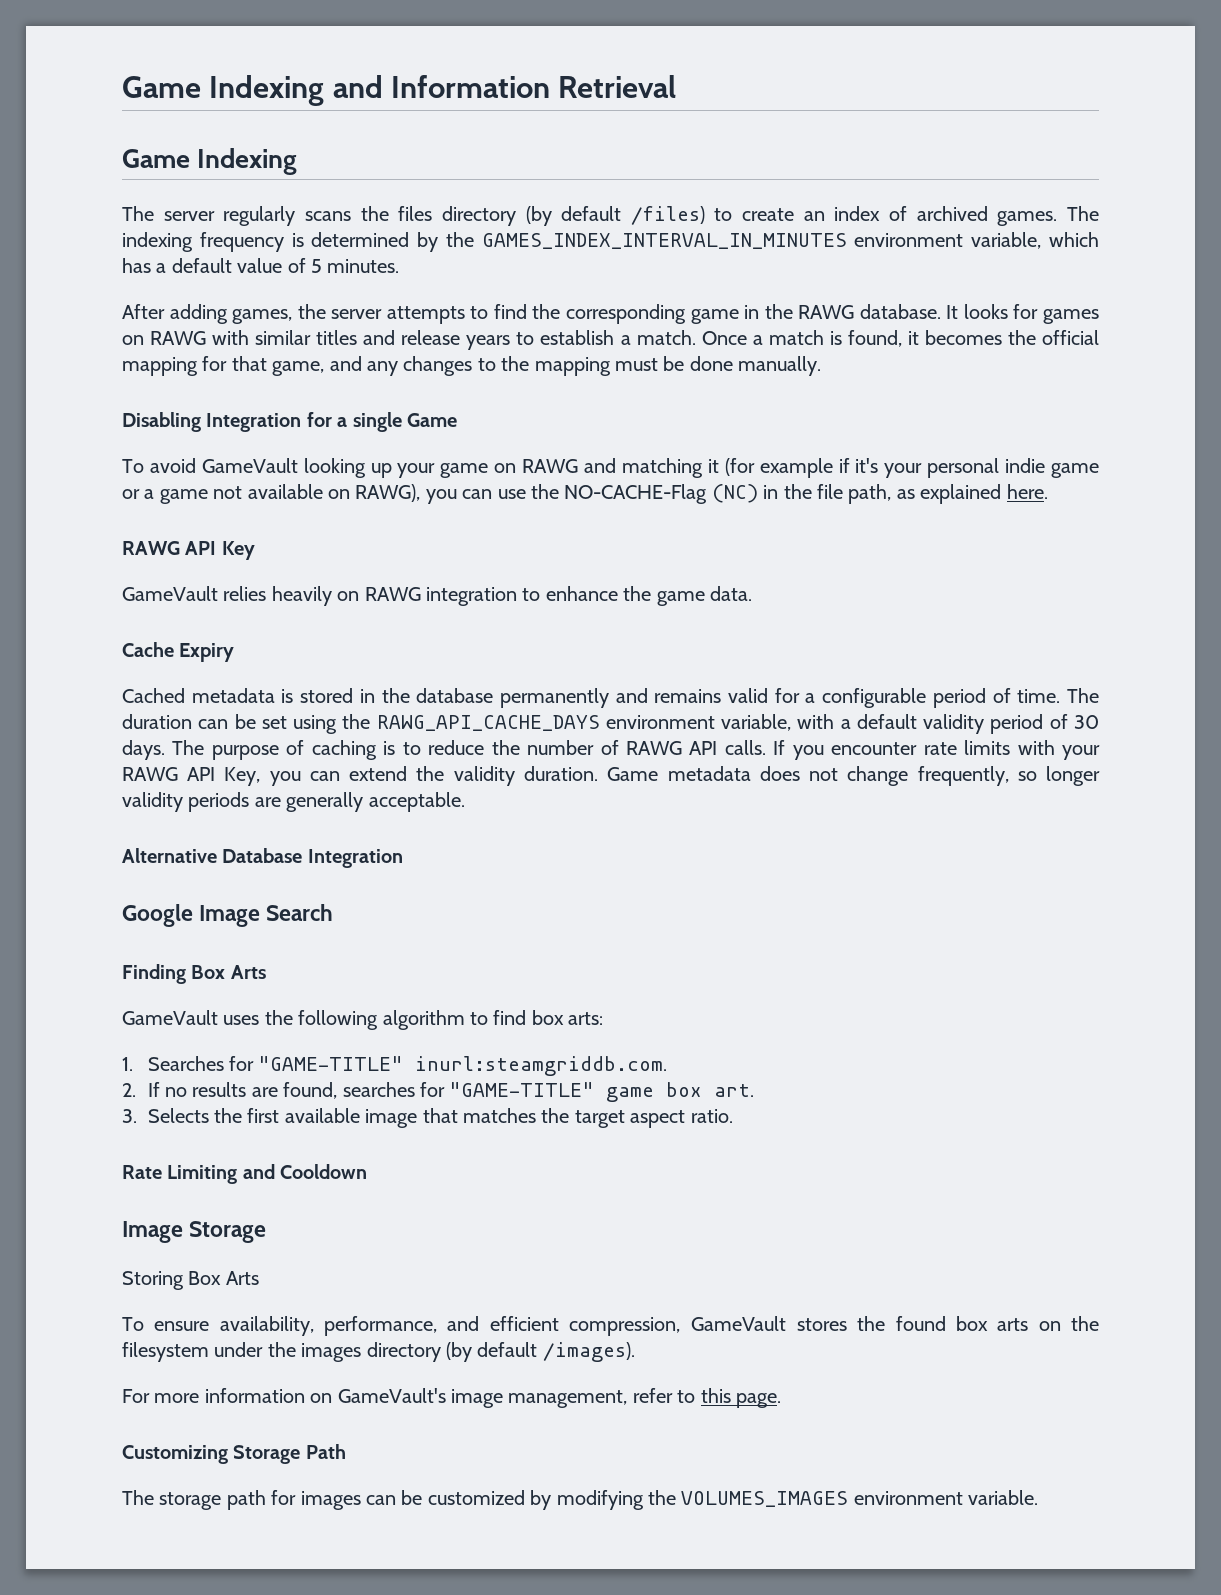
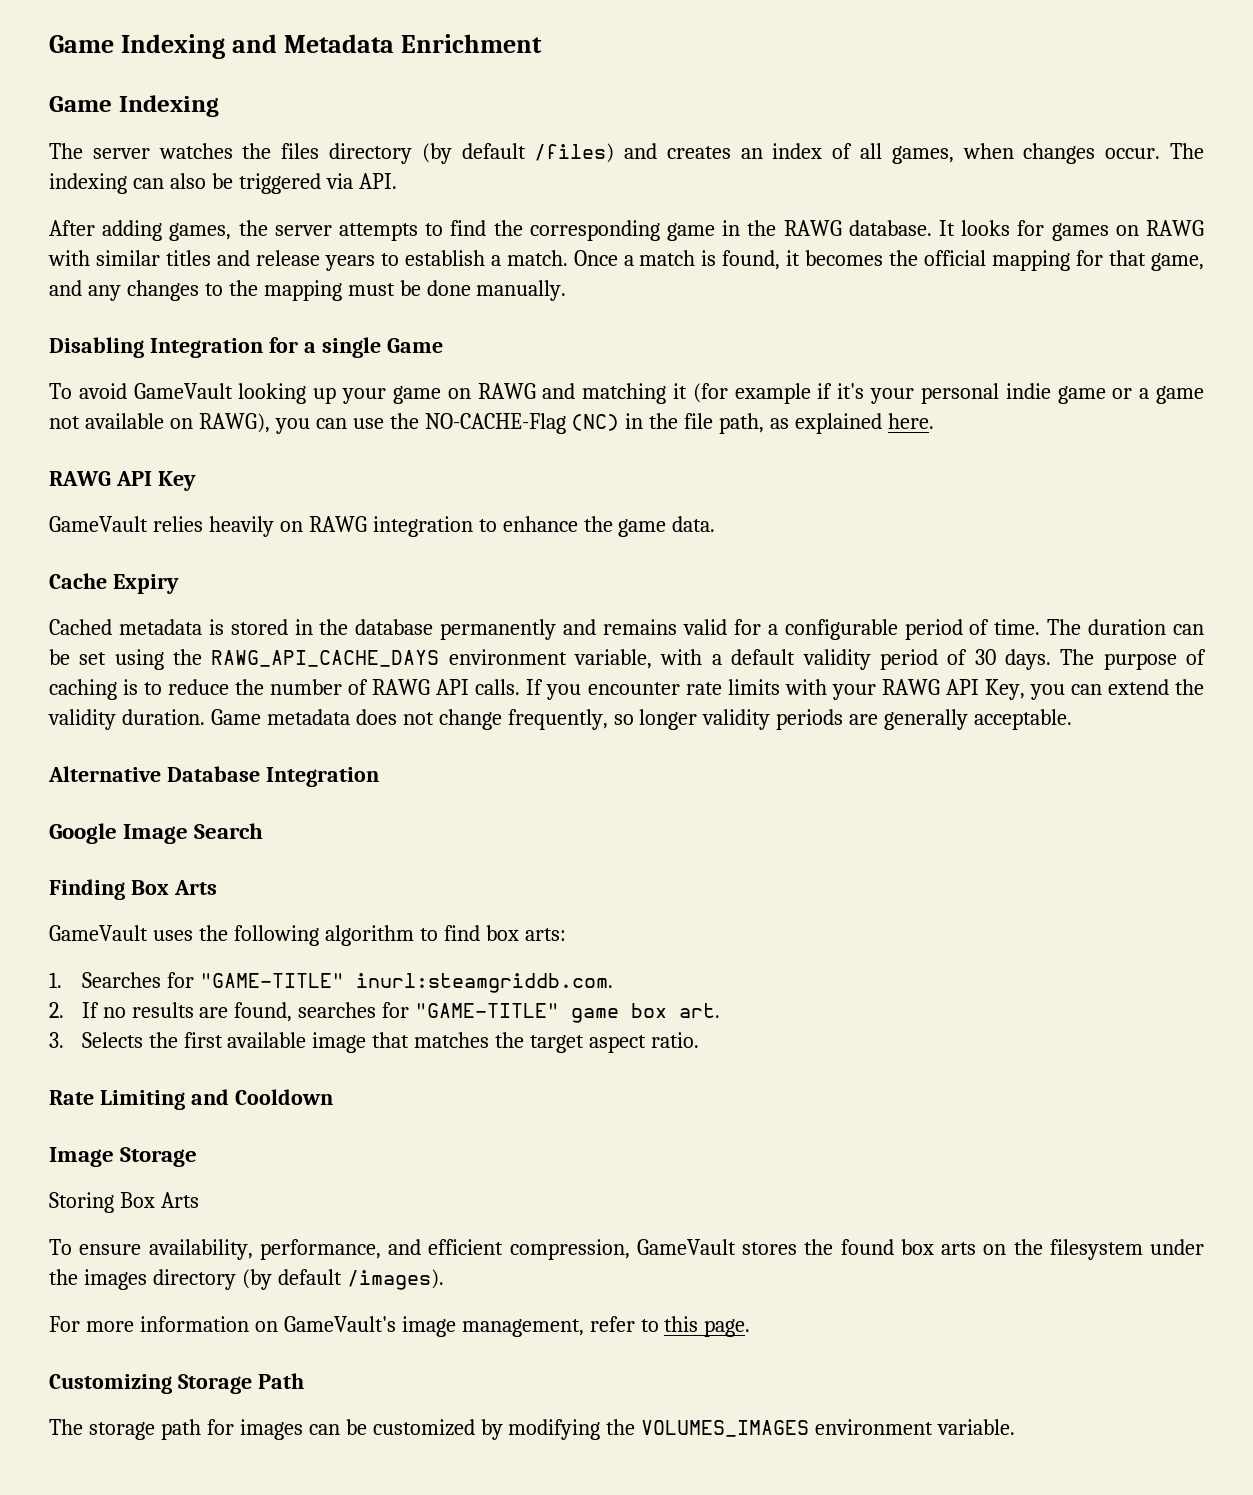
- Game Indexing and Information Retrieval
+ Game Indexing and Metadata Enrichment
- The server regularly scans the files directory (by default /files) to create an index of archived games. The indexing frequency is determined by the GAMES_INDEX_INTERVAL_IN_MINUTES environment variable, which has a default value of 5 minutes.
+ The server watches the files directory (by default /files) and creates an index of all games, when changes occur. The indexing can also be triggered via API.

